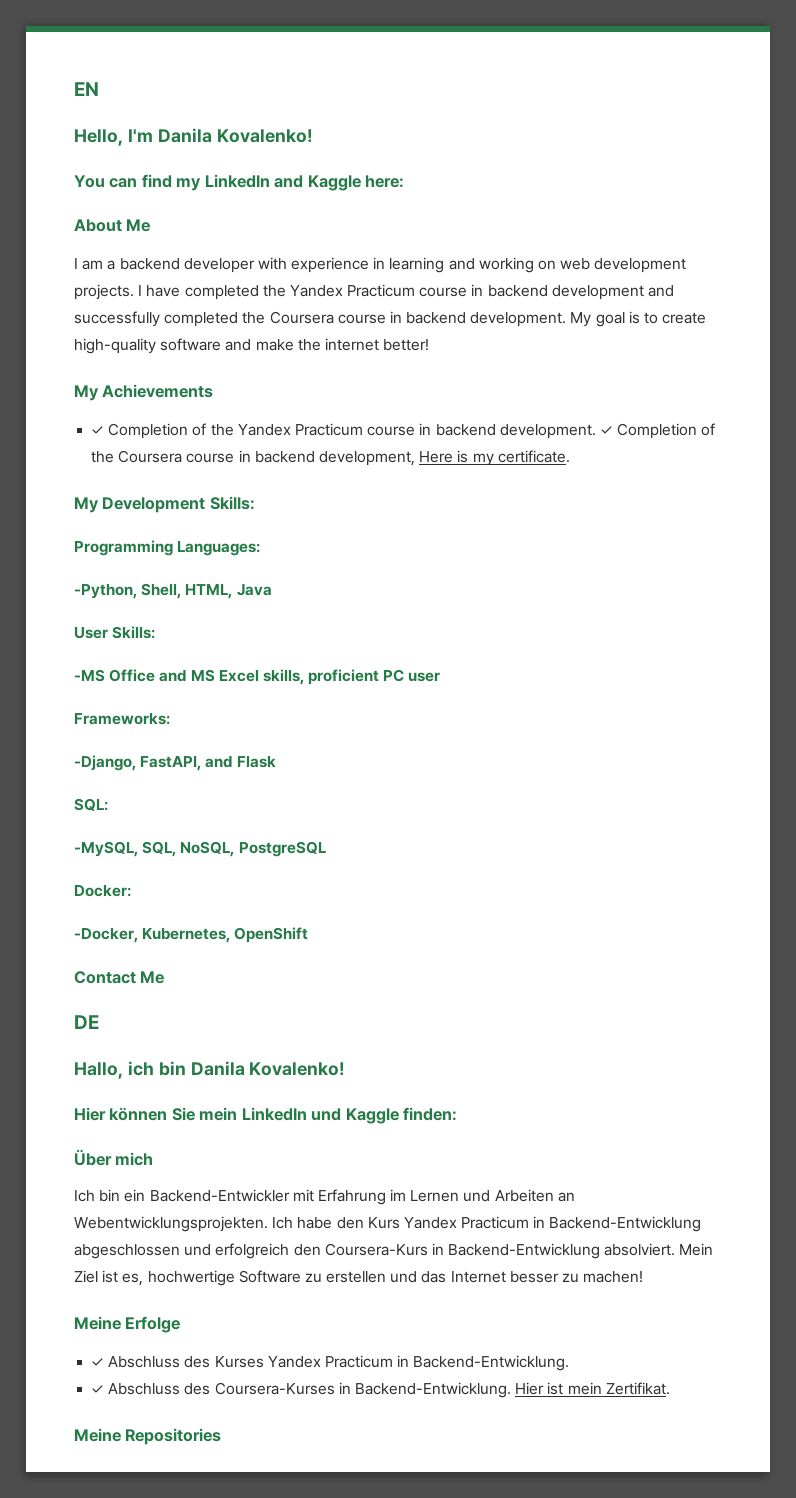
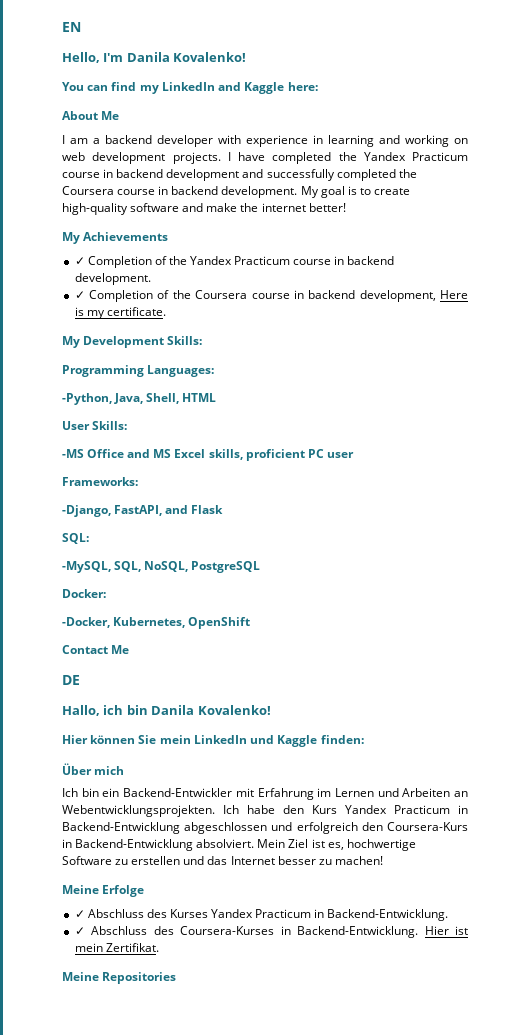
- ✓ Completion of the Yandex Practicum course in backend development. ✓ Completion of the Coursera course in backend development, Here is my certificate.
+ ✓ Completion of the Yandex Practicum course in backend development.
+ ✓ Completion of the Coursera course in backend development, Here is my certificate.
- -Python, Shell, HTML, Java
+ -Python, Java, Shell, HTML

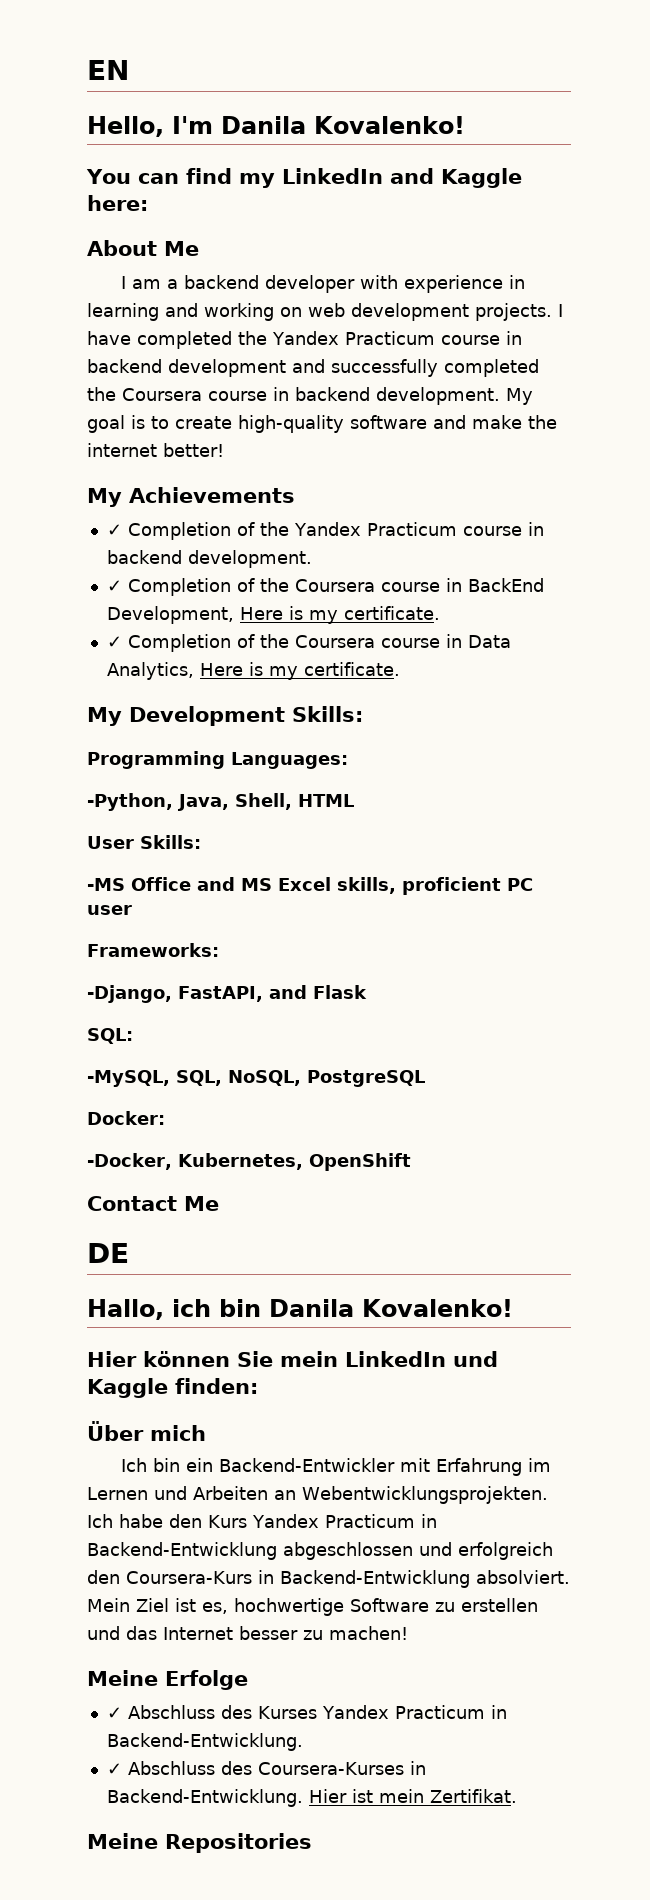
- ✓ Completion of the Coursera course in backend development, Here is my certificate.
+ ✓ Completion of the Coursera course in BackEnd Development, Here is my certificate.
+ ✓ Completion of the Coursera course in Data Analytics, Here is my certificate.

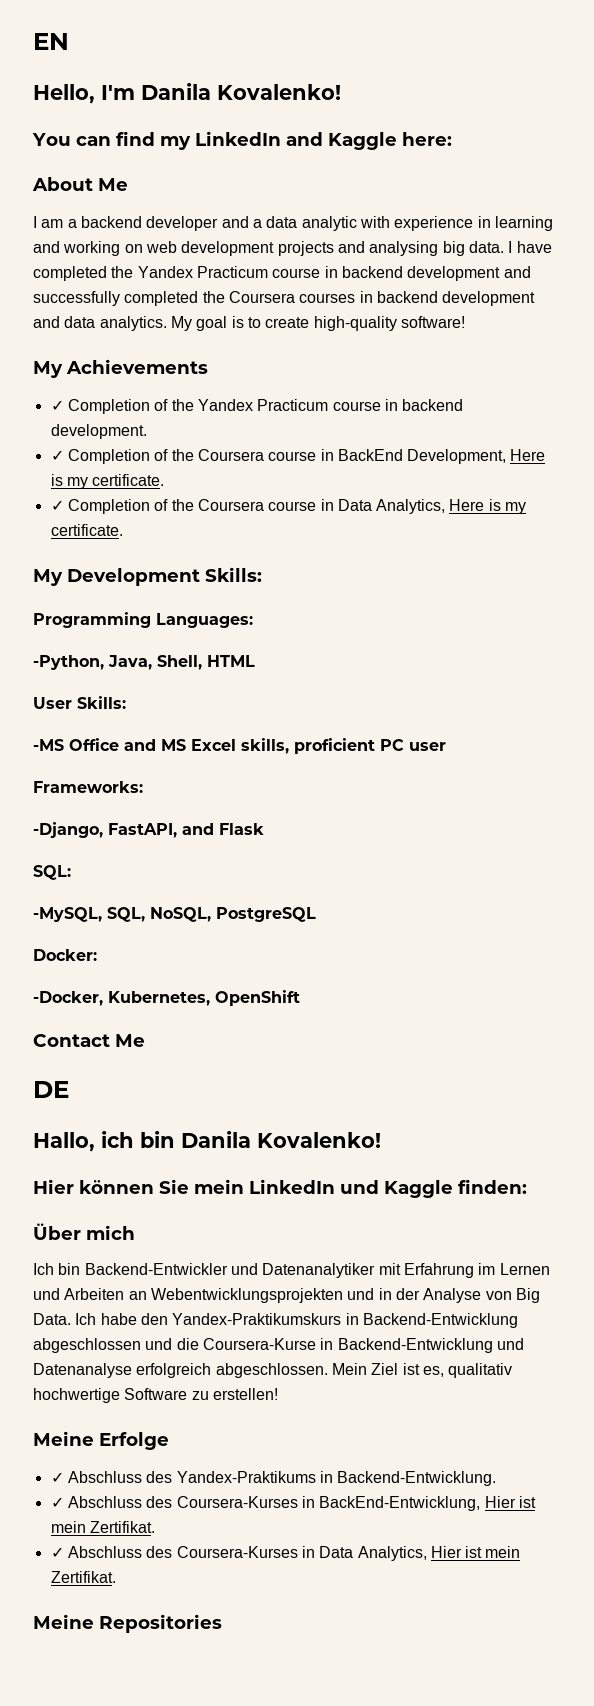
- I am a backend developer with experience in learning and working on web development projects.
+ I am a backend developer and a data analytic with experience in learning and working on web development projects and analysing big data.
- I have completed the Yandex Practicum course in backend development and successfully completed the Coursera course in backend development.
+ I have completed the Yandex Practicum course in backend development and successfully completed the Coursera courses in backend development and data analytics.
- My goal is to create high-quality software and make the internet better!
+ My goal is to create high-quality software!
- Ich bin ein Backend-Entwickler mit Erfahrung im Lernen und Arbeiten an Webentwicklungsprojekten. Ich habe den Kurs Yandex Practicum in Backend-Entwicklung abgeschlossen und erfolgreich den Coursera-Kurs in Backend-Entwicklung absolviert.
+ Ich bin Backend-Entwickler und Datenanalytiker mit Erfahrung im Lernen und Arbeiten an Webentwicklungsprojekten und in der Analyse von Big Data. Ich habe den Yandex-Praktikumskurs in Backend-Entwicklung abgeschlossen und die Coursera-Kurse in Backend-Entwicklung und Datenanalyse erfolgreich abgeschlossen.
- Mein Ziel ist es, hochwertige Software zu erstellen und das Internet besser zu machen!
+ Mein Ziel ist es, qualitativ hochwertige Software zu erstellen!
- ✓ Abschluss des Kurses Yandex Practicum in Backend-Entwicklung.
+ ✓ Abschluss des Yandex-Praktikums in Backend-Entwicklung.
- ✓ Abschluss des Coursera-Kurses in Backend-Entwicklung. Hier ist mein Zertifikat.
+ ✓ Abschluss des Coursera-Kurses in BackEnd-Entwicklung, Hier ist mein Zertifikat.
+ ✓ Abschluss des Coursera-Kurses in Data Analytics, Hier ist mein Zertifikat.

